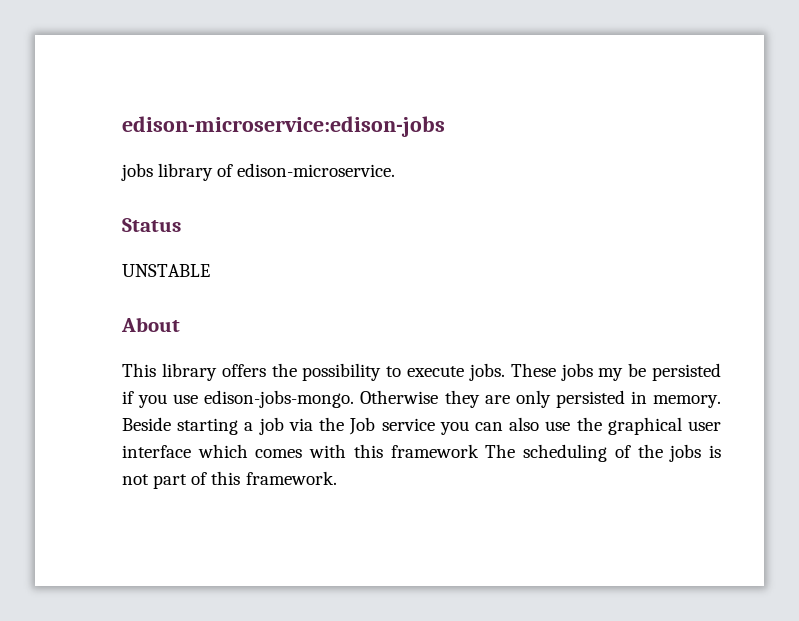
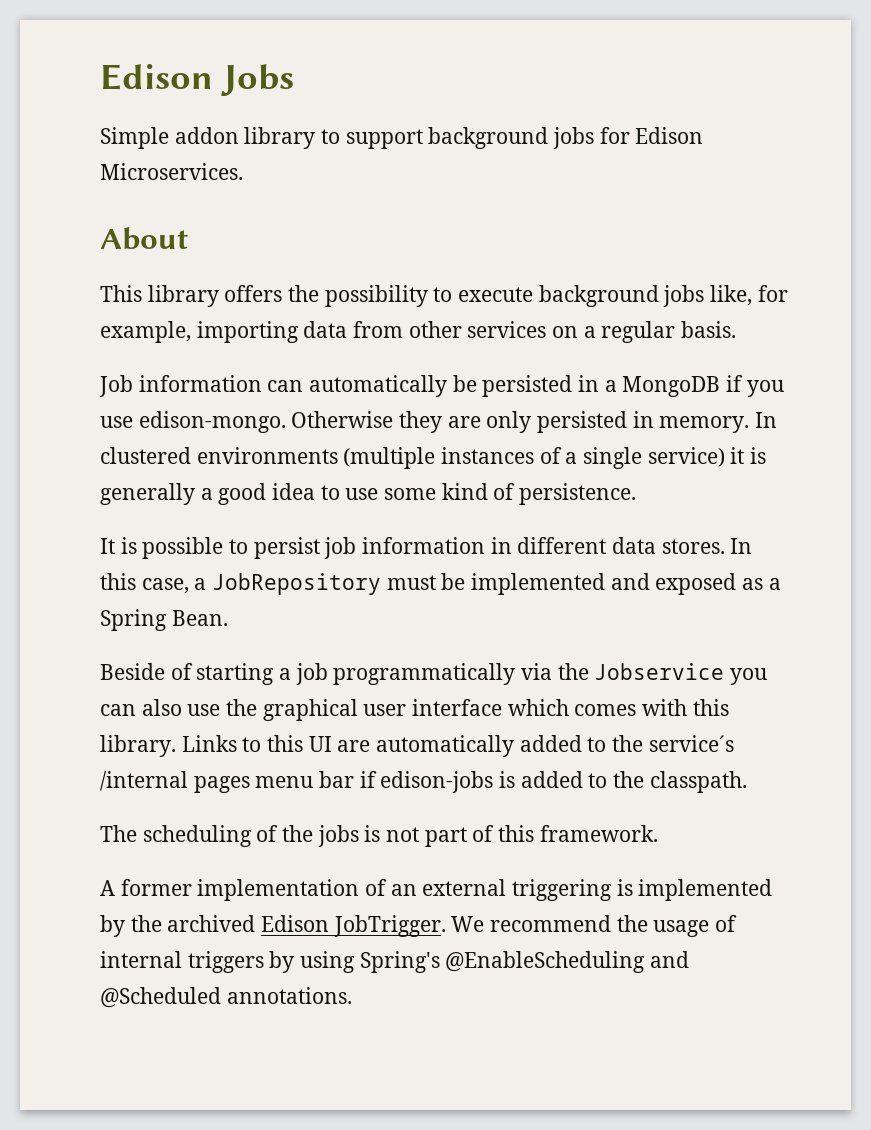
- edison-microservice:edison-jobs
- jobs library of edison-microservice.
- Status
- UNSTABLE
+ Edison Jobs
+ Simple addon library to support background jobs for Edison Microservices.
- This library offers the possibility to execute jobs. These jobs my be persisted if you use edison-jobs-mongo.
+ This library offers the possibility to execute background jobs like, for example, importing data from other services on a regular basis.
+ Job information can automatically be persisted in a MongoDB if you use edison-mongo.
- Beside starting a job via the Job service you can also use the graphical user interface which comes with this framework The scheduling of the jobs is not part of this framework.
+ In clustered environments (multiple instances of a single service) it is generally a good idea to use some kind of persistence.
+ It is possible to persist job information in different data stores. In this case, a JobRepository must be implemented and exposed as a Spring Bean.
+ Beside of starting a job programmatically via the Jobservice you can also use the graphical user interface which comes with this library. Links to this UI are automatically added to the service´s /internal pages menu bar if edison-jobs is added to the classpath.
+ The scheduling of the jobs is not part of this framework.
+ A former implementation of an external triggering is implemented by the archived Edison JobTrigger. We recommend the usage of internal triggers by using Spring's @EnableScheduling and @Scheduled annotations.

